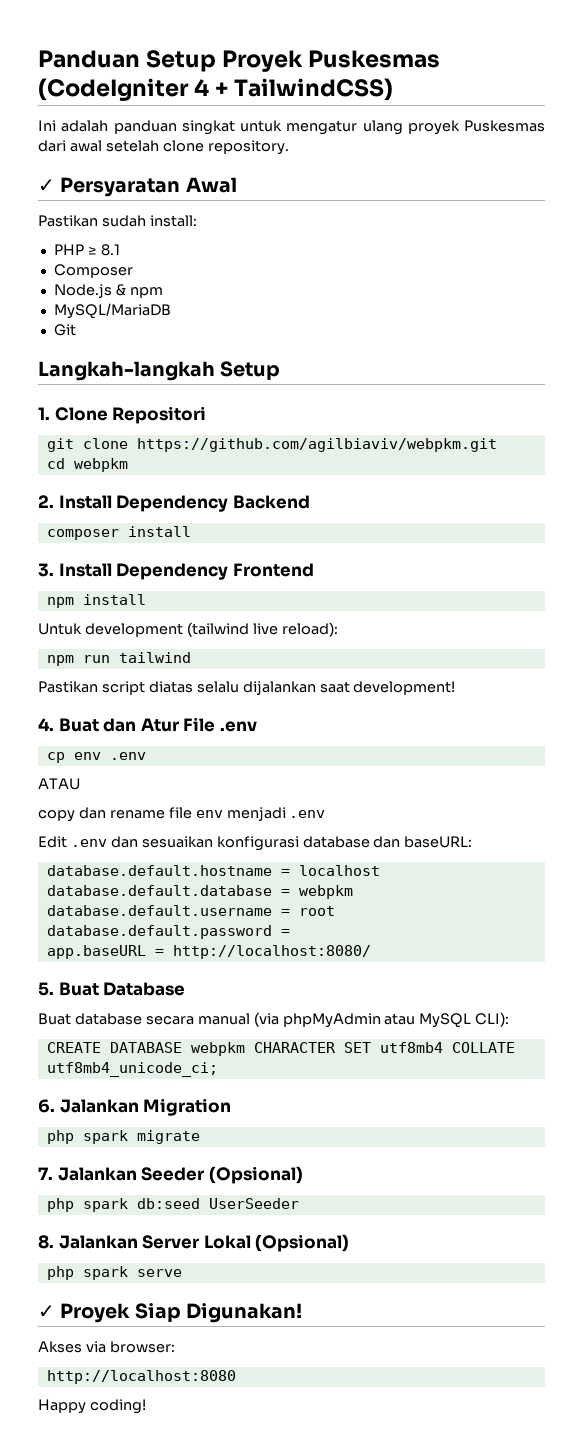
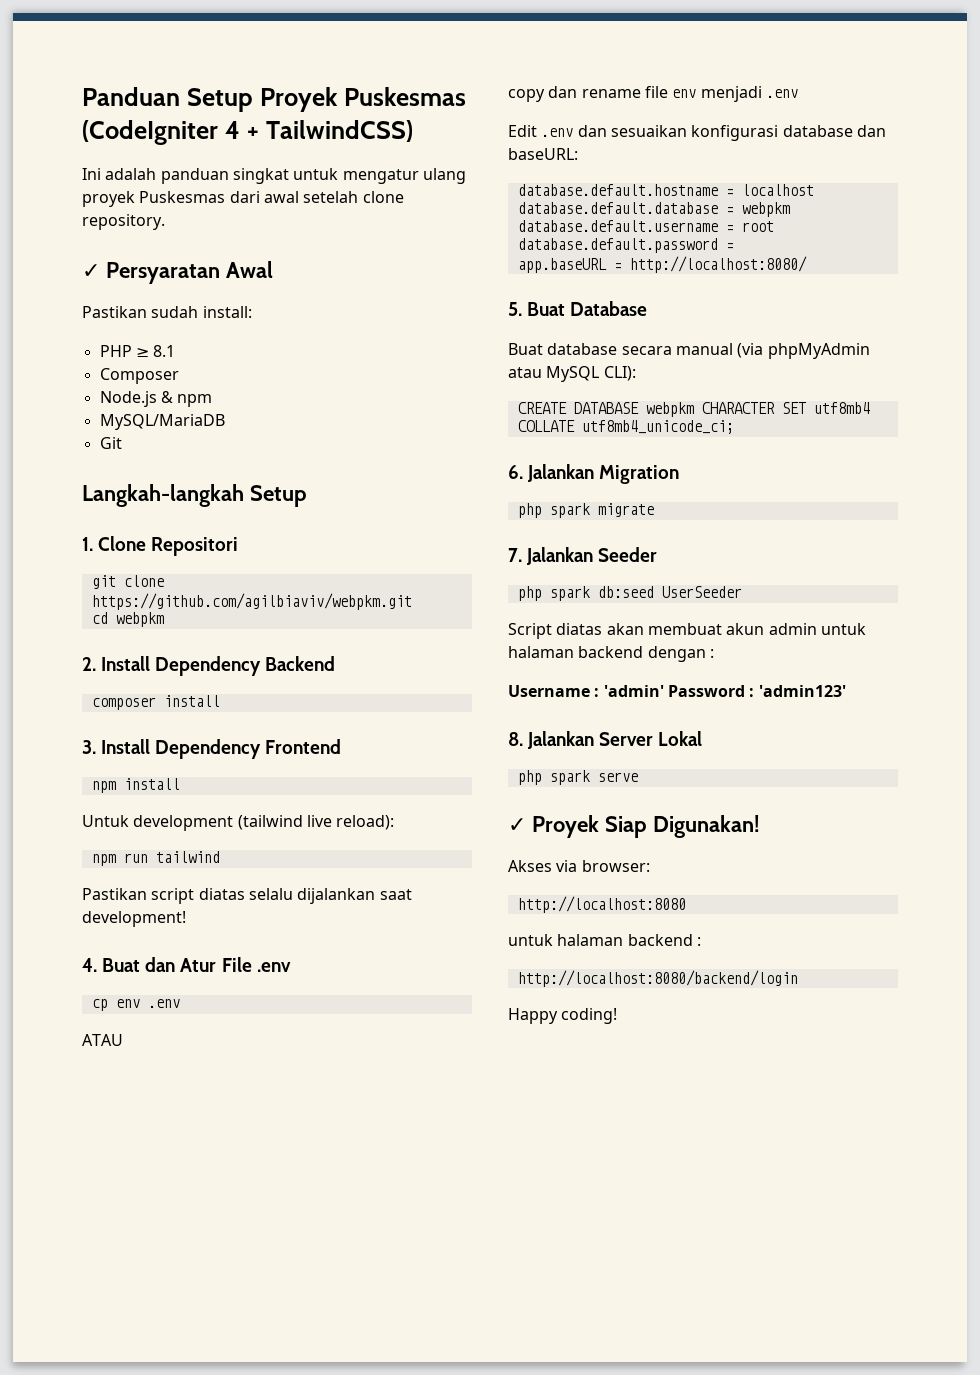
- 7. Jalankan Seeder (Opsional)
+ 7. Jalankan Seeder
+ Script diatas akan membuat akun admin untuk halaman backend dengan :
+ Username : 'admin' Password : 'admin123'
- 8. Jalankan Server Lokal (Opsional)
+ 8. Jalankan Server Lokal
+ untuk halaman backend :
+ http://localhost:8080/backend/login

